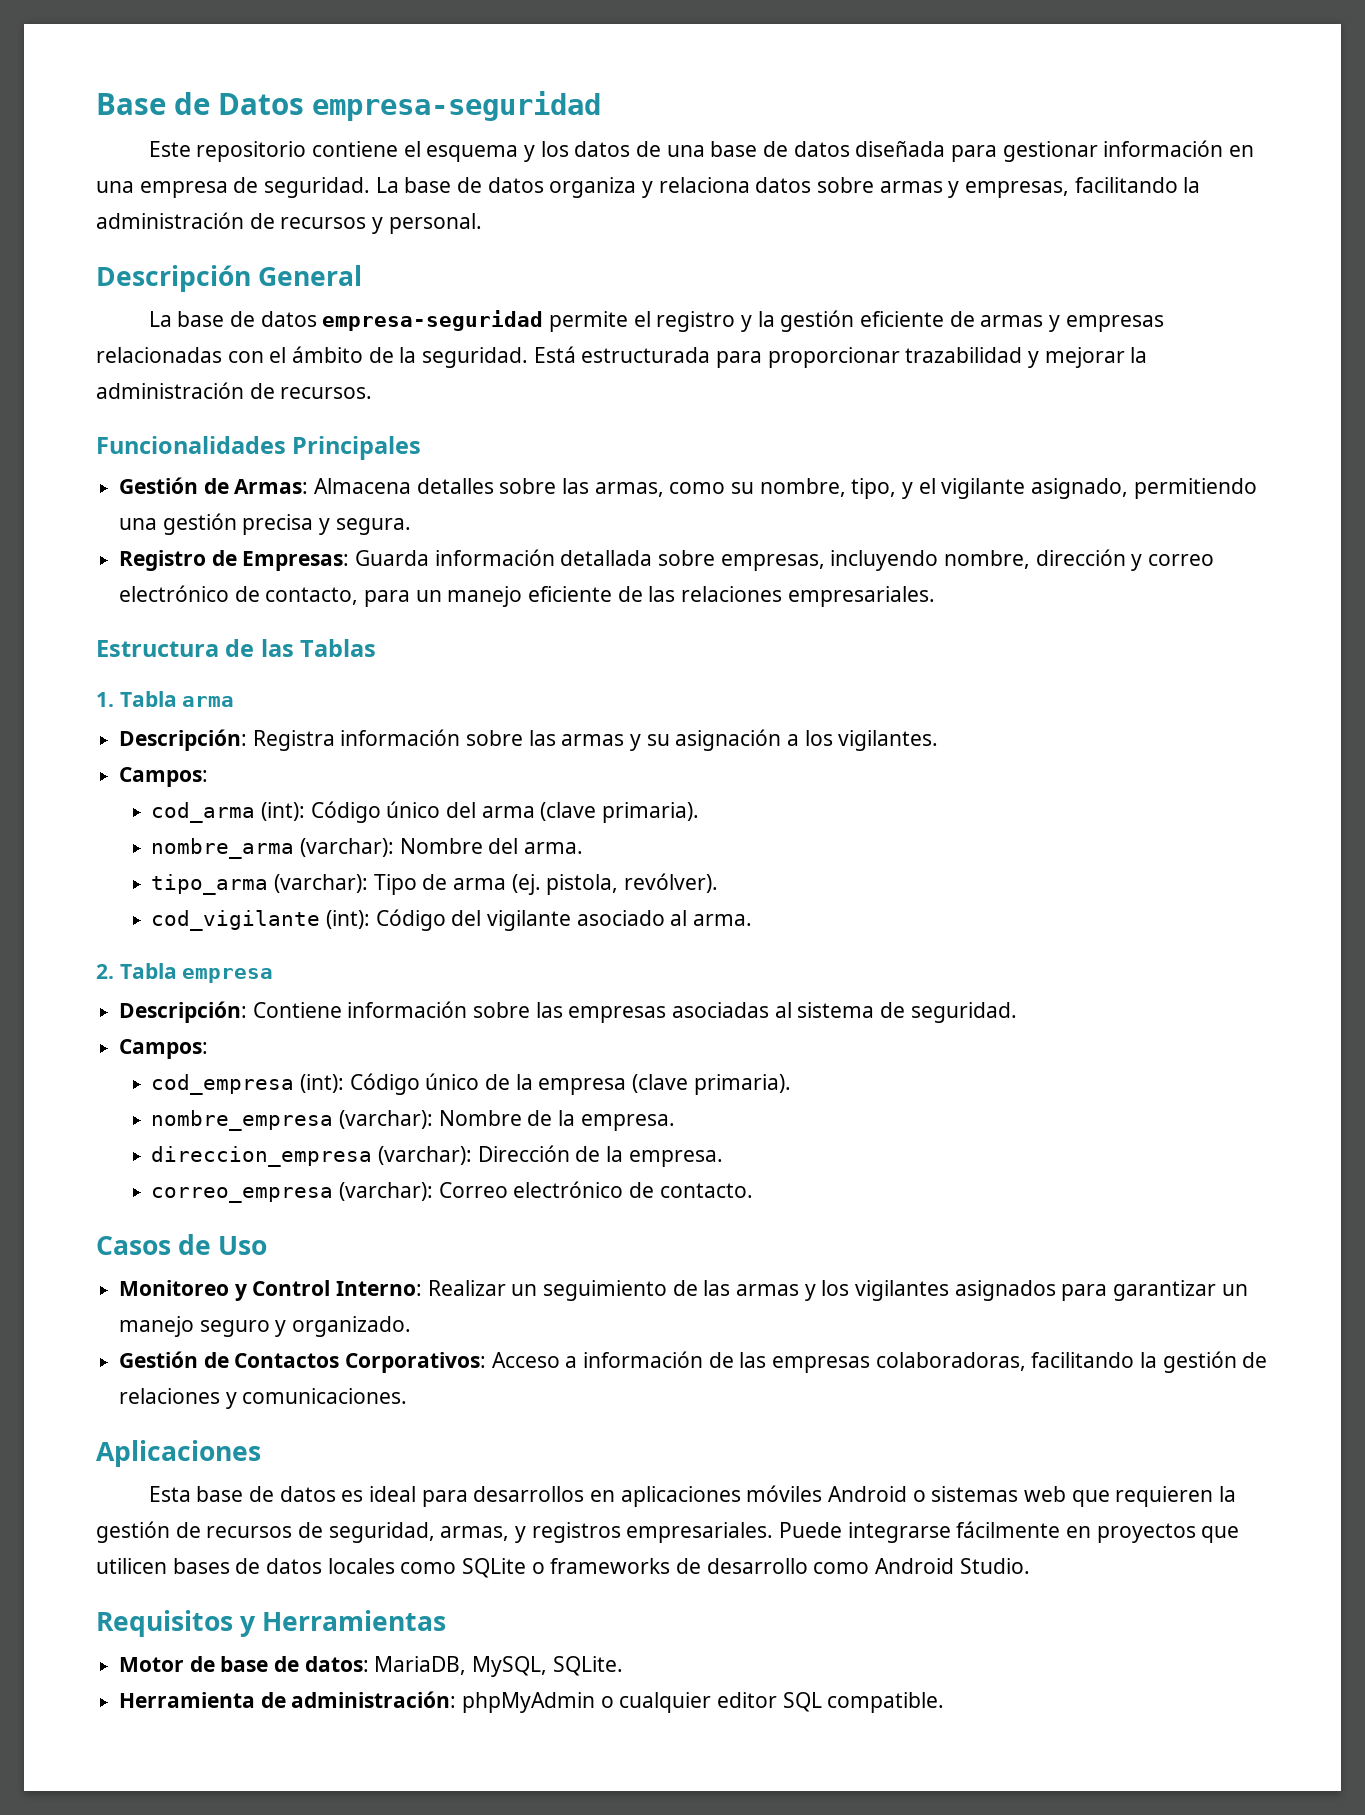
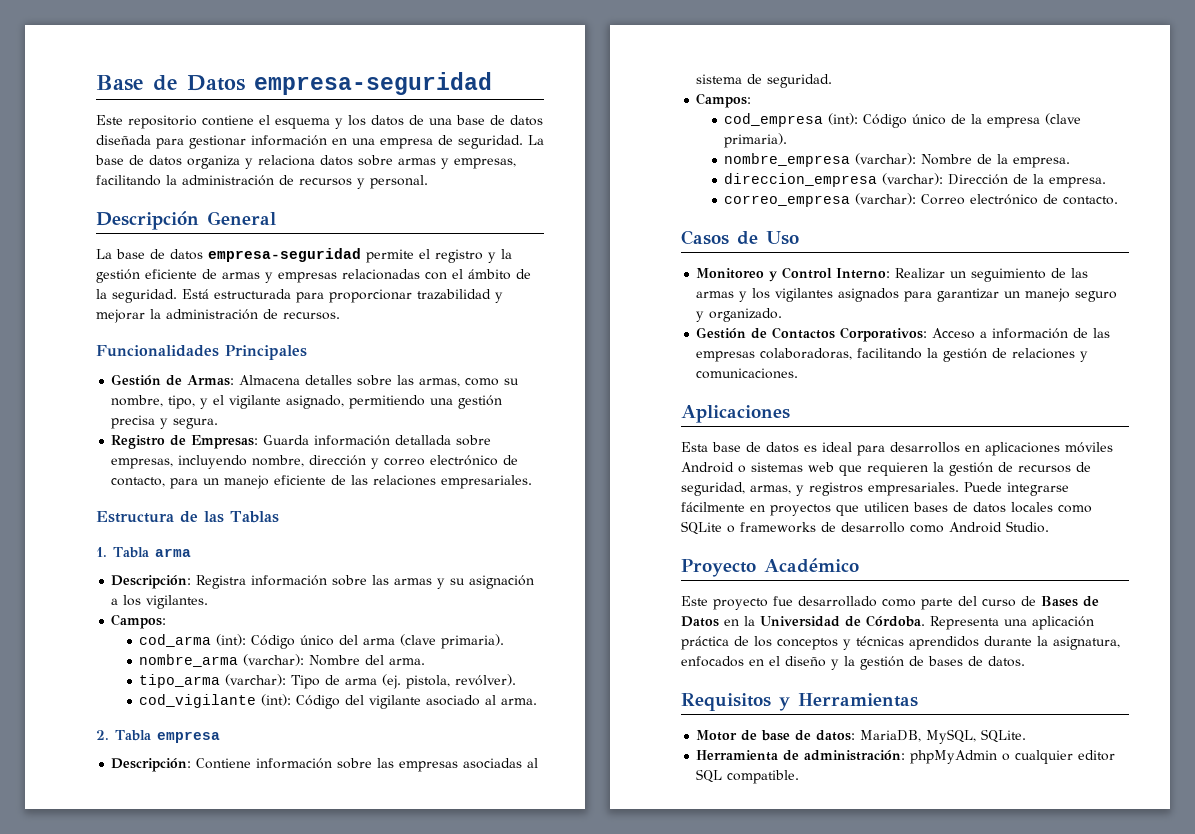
+ Proyecto Académico
+ Este proyecto fue desarrollado como parte del curso de Bases de Datos en la Universidad de Córdoba. Representa una aplicación práctica de los conceptos y técnicas aprendidos durante la asignatura, enfocados en el diseño y la gestión de bases de datos.

